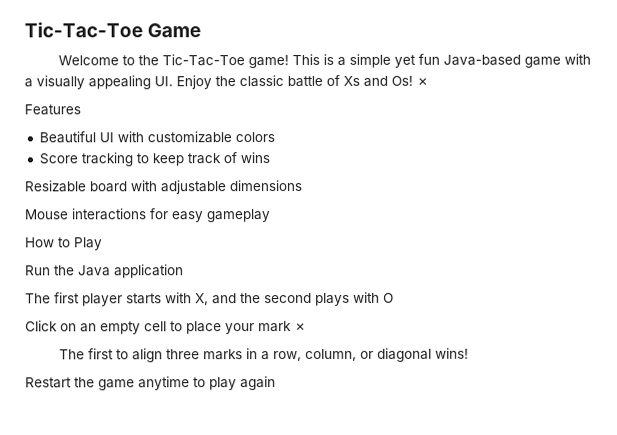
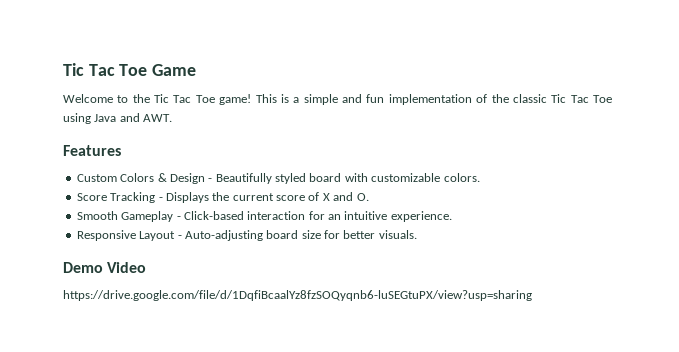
- Tic-Tac-Toe Game
+ Tic Tac Toe Game
- Welcome to the Tic-Tac-Toe game!
+ Welcome to the Tic Tac Toe game!
- This is a simple yet fun Java-based game with a visually appealing UI. Enjoy the classic battle of Xs and Os! ✗
+ This is a simple and fun implementation of the classic Tic Tac Toe using Java and AWT.
  Features
- Beautiful UI with customizable colors
+ Custom Colors & Design - Beautifully styled board with customizable colors.
- Score tracking to keep track of wins
- Resizable board with adjustable dimensions
- Mouse interactions for easy gameplay
- How to Play
- Run the Java application
- The first player starts with X, and the second plays with O
- Click on an empty cell to place your mark ✗
- The first to align three marks in a row, column, or diagonal wins!
- Restart the game anytime to play again
+ Score Tracking - Displays the current score of X and O.
+ Smooth Gameplay - Click-based interaction for an intuitive experience.
+ Responsive Layout - Auto-adjusting board size for better visuals.
+ Demo Video
+ https://drive.google.com/file/d/1DqfiBcaalYz8fzSOQyqnb6-luSEGtuPX/view?usp=sharing

